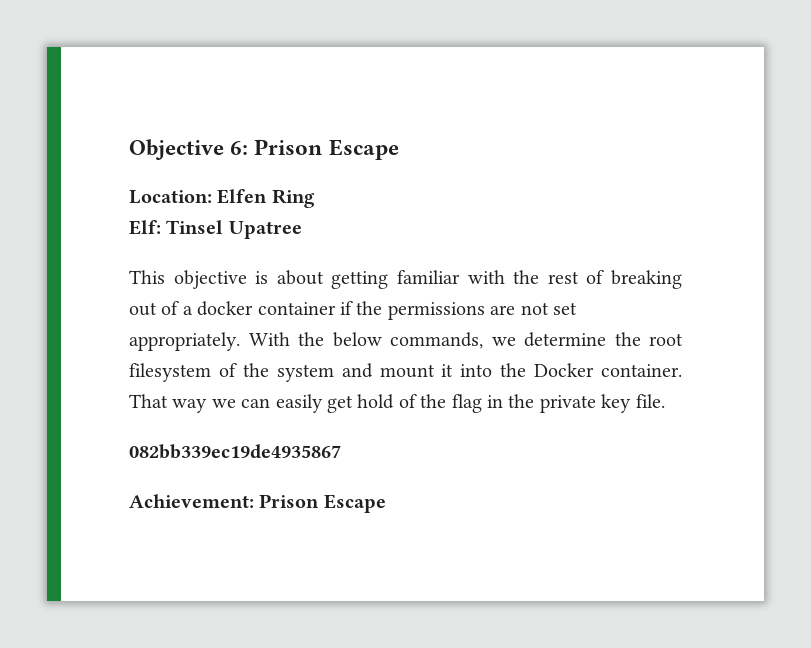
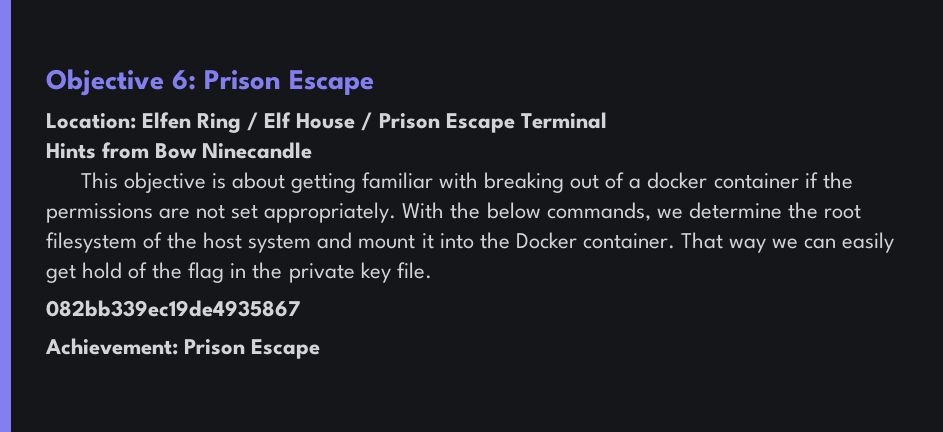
- Location: Elfen Ring
- Elf: Tinsel Upatree
+ Location: Elfen Ring / Elf House / Prison Escape Terminal
+ Hints from Bow Ninecandle
- This objective is about getting familiar with the rest of breaking out of a docker container if the permissions are not set appropriately.
+ This objective is about getting familiar with breaking out of a docker container if the permissions are not set appropriately.
- With the below commands, we determine the root filesystem of the system and mount it into the Docker container.
+ With the below commands, we determine the root filesystem of the host system and mount it into the Docker container.

